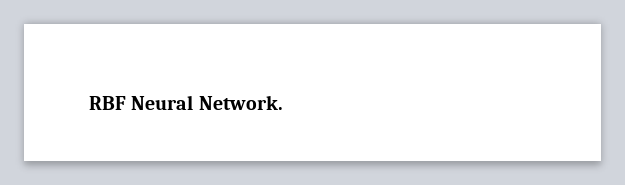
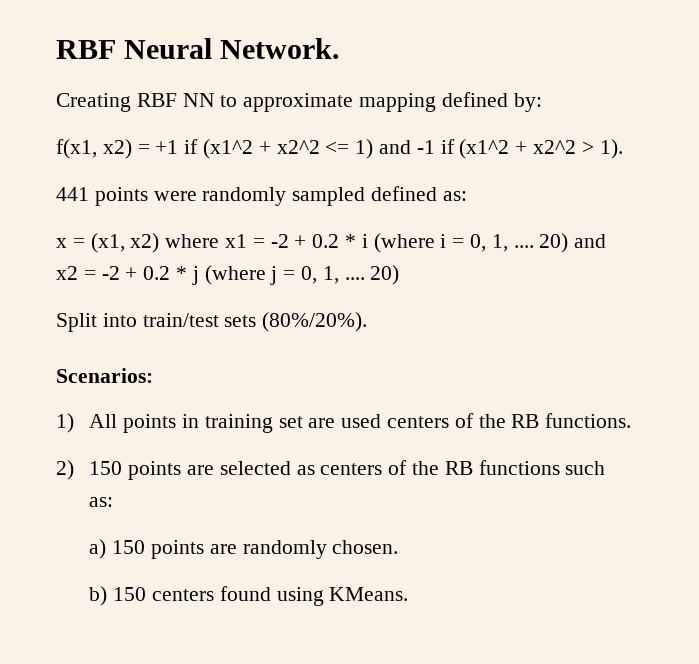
+ Creating RBF NN to approximate mapping defined by:
+ f(x1, x2) = +1 if (x1^2 + x2^2 <= 1) and -1 if (x1^2 + x2^2 > 1).
+ 441 points were randomly sampled defined as:
+ x = (x1, x2) where x1 = -2 + 0.2 * i (where i = 0, 1, .... 20) and x2 = -2 + 0.2 * j (where j = 0, 1, .... 20)
+ Split into train/test sets (80%/20%).
+ Scenarios:
+ 1) All points in training set are used centers of the RB functions.
+ 2) 150 points are selected as centers of the RB functions such as:
+ a) 150 points are randomly chosen.
+ b) 150 centers found using KMeans.

